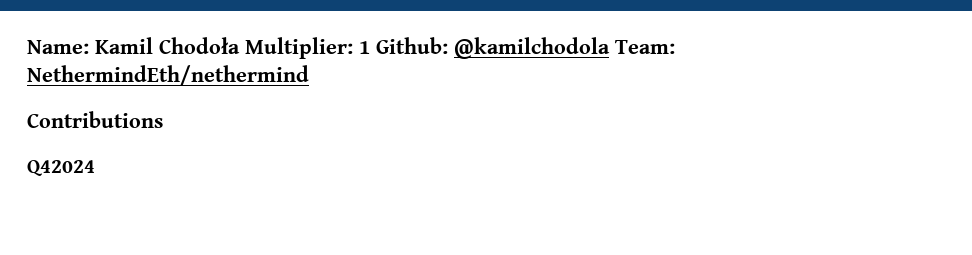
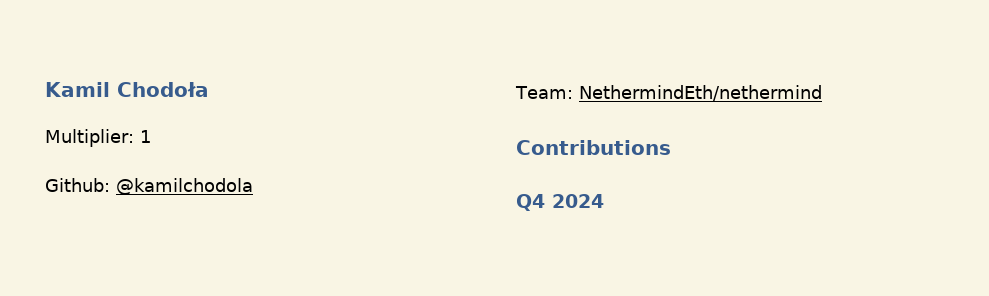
- Name: Kamil Chodoła Multiplier: 1 Github: @kamilchodola Team: NethermindEth/nethermind
+ Kamil Chodoła
+ Multiplier: 1
+ Github: @kamilchodola
+ Team: NethermindEth/nethermind
- Q42024
+ Q4 2024

